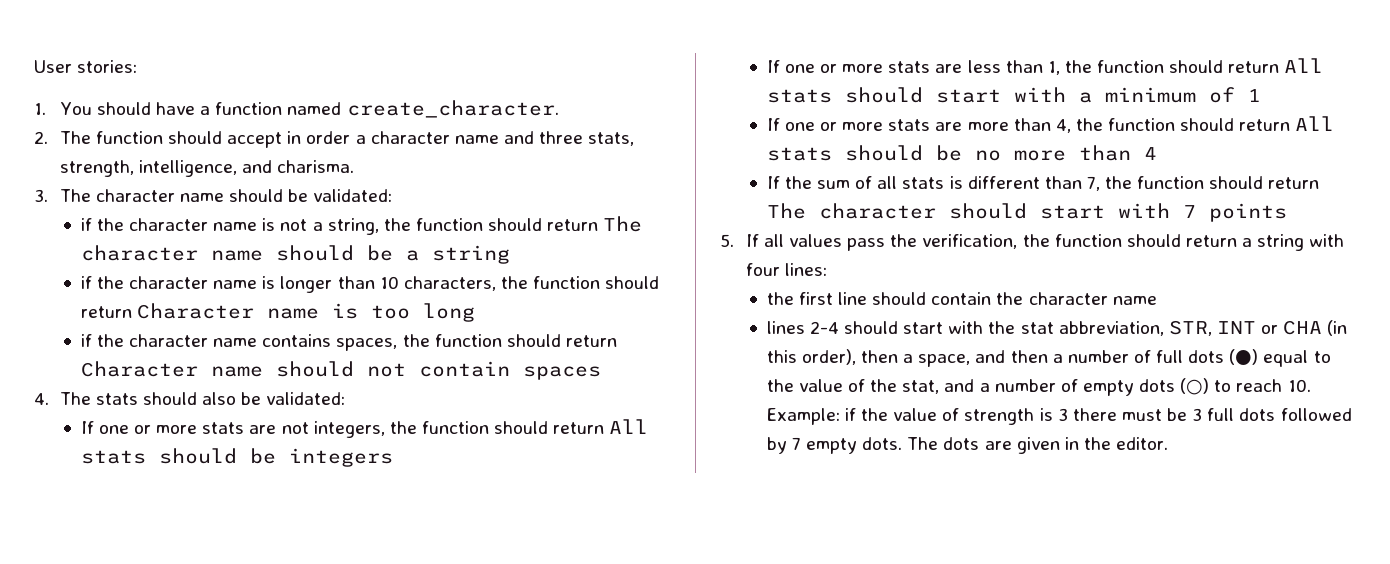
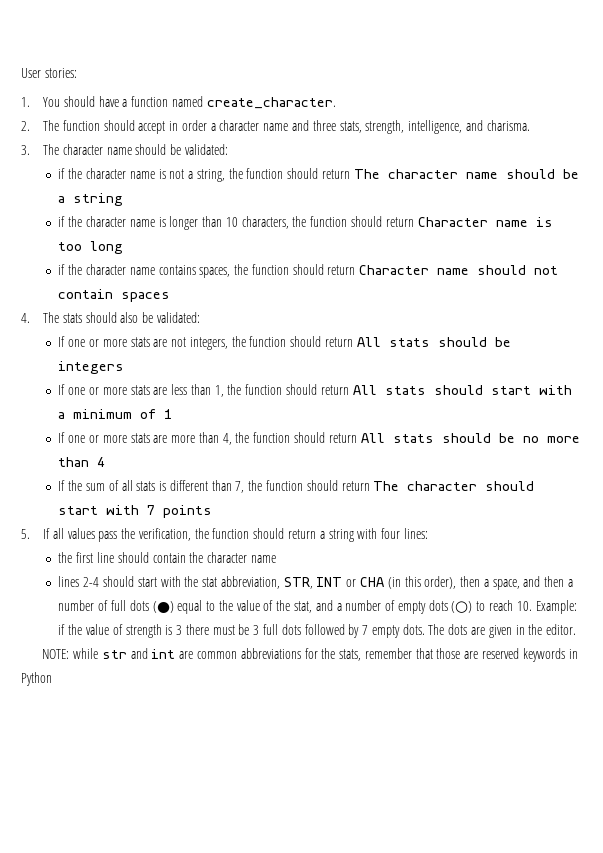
+ NOTE: while str and int are common abbreviations for the stats, remember that those are reserved keywords in Python

